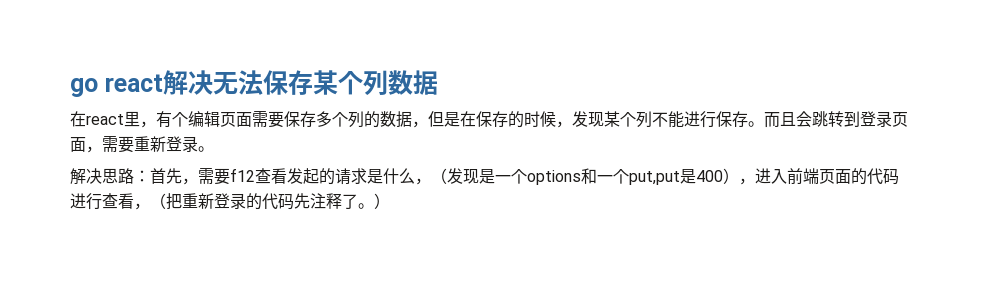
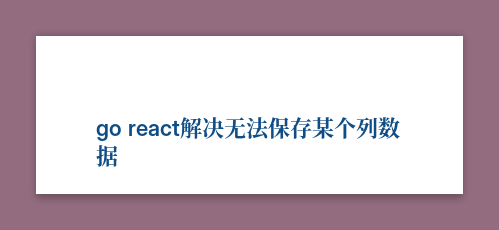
- 在react里，有个编辑页面需要保存多个列的数据，但是在保存的时候，发现某个列不能进行保存。而且会跳转到登录页面，需要重新登录。
- 解决思路：首先，需要f12查看发起的请求是什么，（发现是一个options和一个put,put是400），进入前端页面的代码进行查看，（把重新登录的代码先注释了。）

